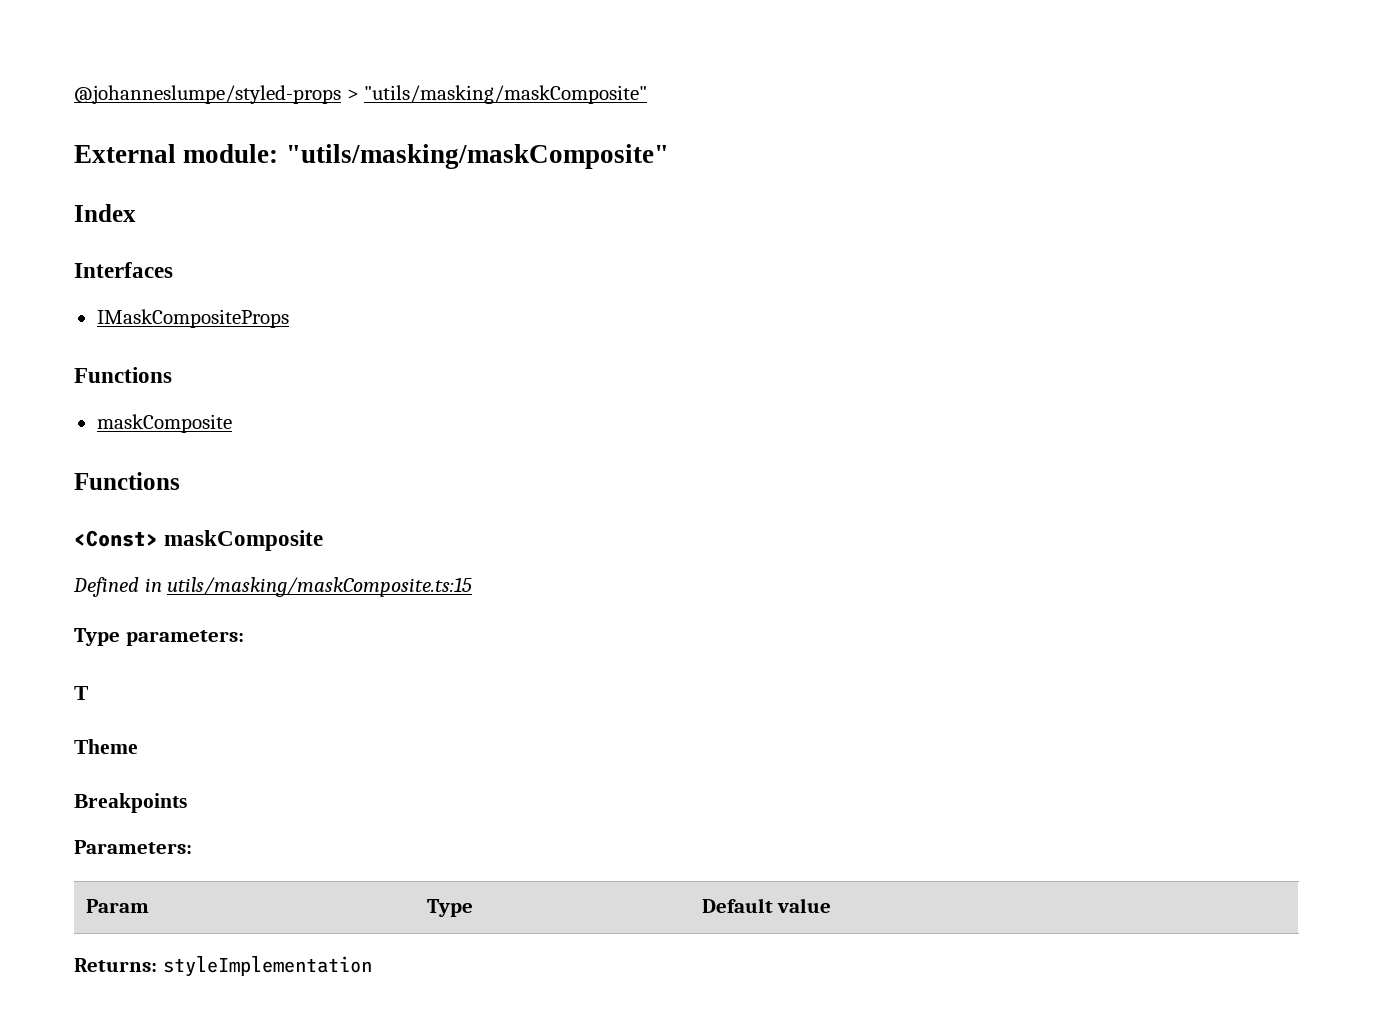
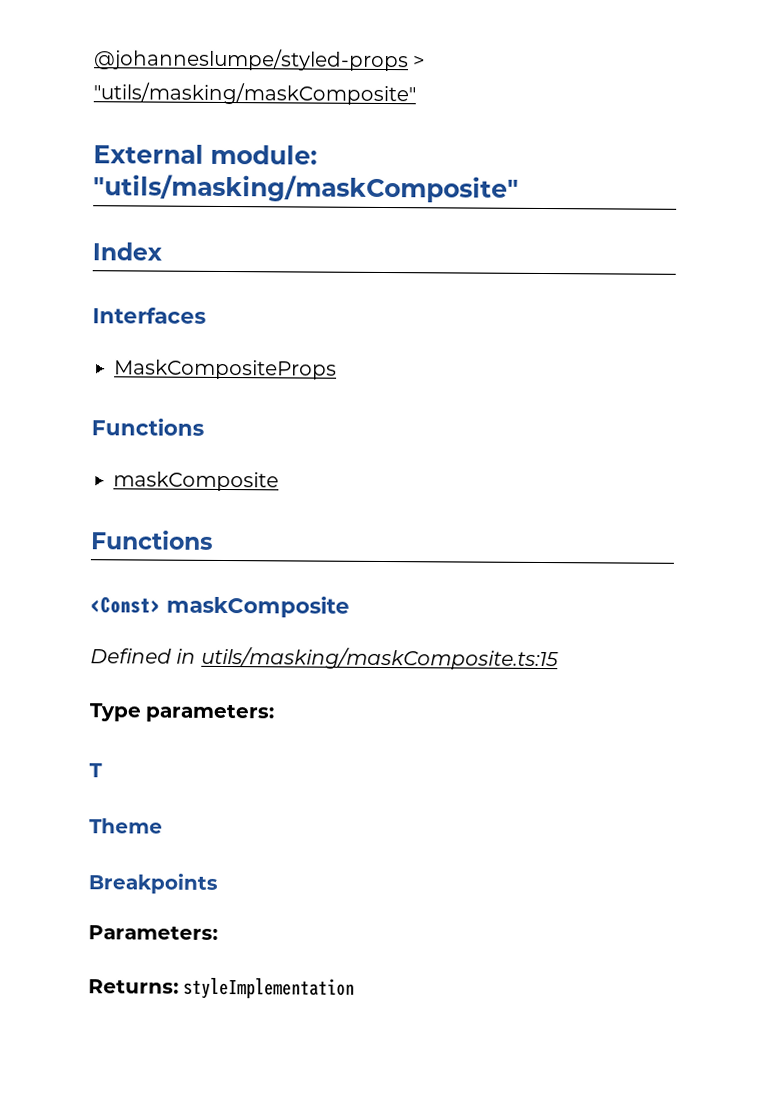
- IMaskCompositeProps
+ MaskCompositeProps
- Param | Type | Default value

